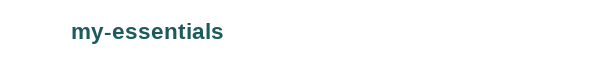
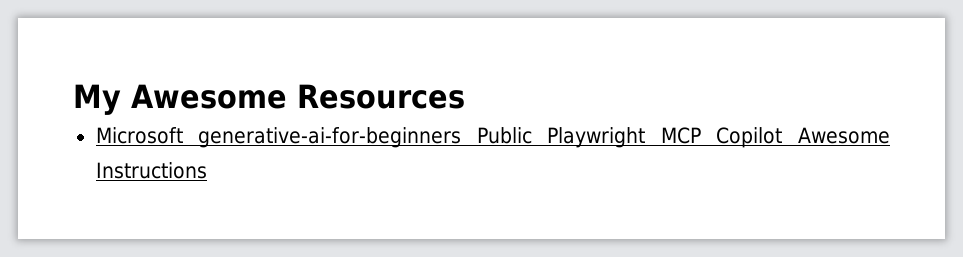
- my-essentials
+ My Awesome Resources
+ Microsoft generative-ai-for-beginners Public Playwright MCP Copilot Awesome Instructions

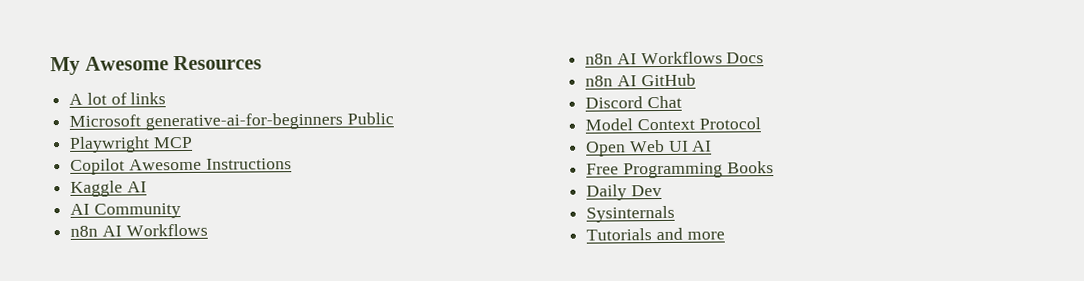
+ A lot of links
- Microsoft generative-ai-for-beginners Public Playwright MCP Copilot Awesome Instructions
+ Microsoft generative-ai-for-beginners Public
+ Playwright MCP
+ Copilot Awesome Instructions
+ Kaggle AI
+ AI Community
+ n8n AI Workflows
+ n8n AI Workflows Docs
+ n8n AI GitHub
+ Discord Chat
+ Model Context Protocol
+ Open Web UI AI
+ Free Programming Books
+ Daily Dev
+ Sysinternals
+ Tutorials and more

